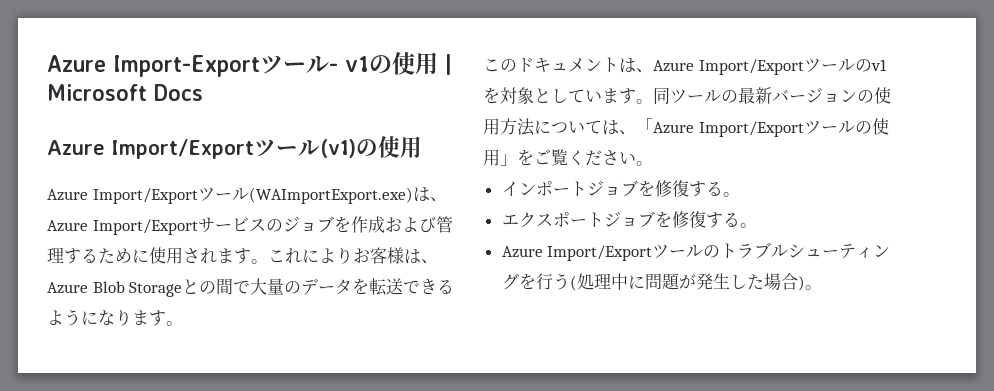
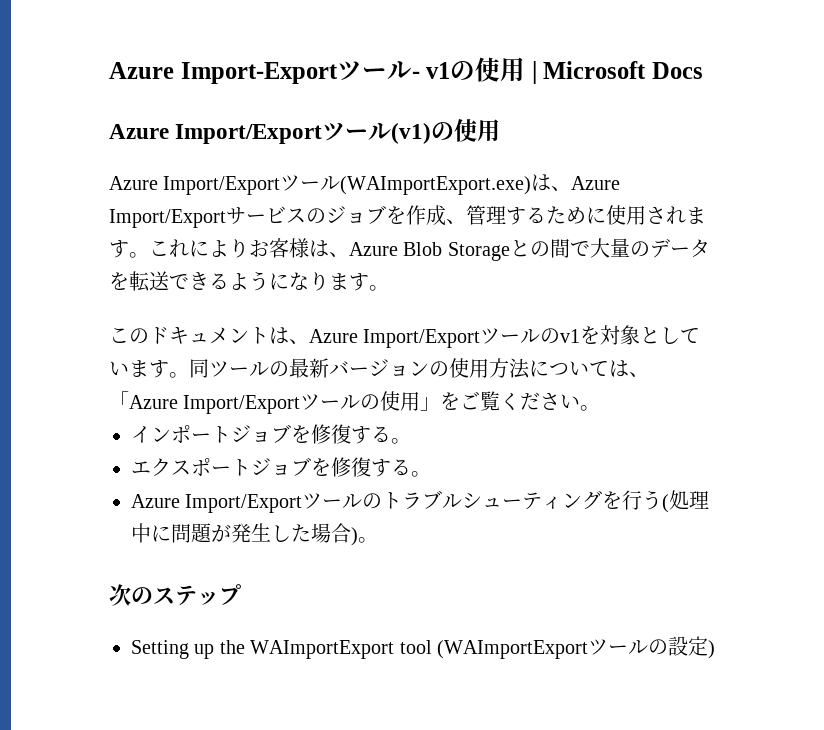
- Azure Import/Exportツール(WAImportExport.exe)は、Azure Import/Exportサービスのジョブを作成および管理するために使用されます。
+ Azure Import/Exportツール(WAImportExport.exe)は、Azure Import/Exportサービスのジョブを作成、管理するために使用されます。
+ 次のステップ
+ Setting up the WAImportExport tool (WAImportExportツールの設定)

